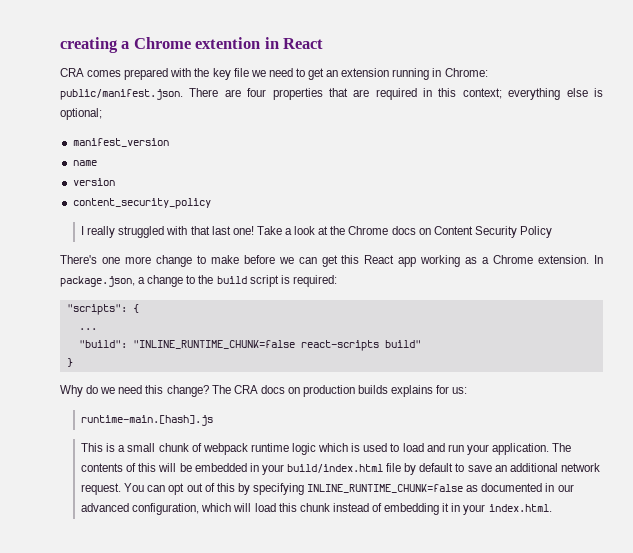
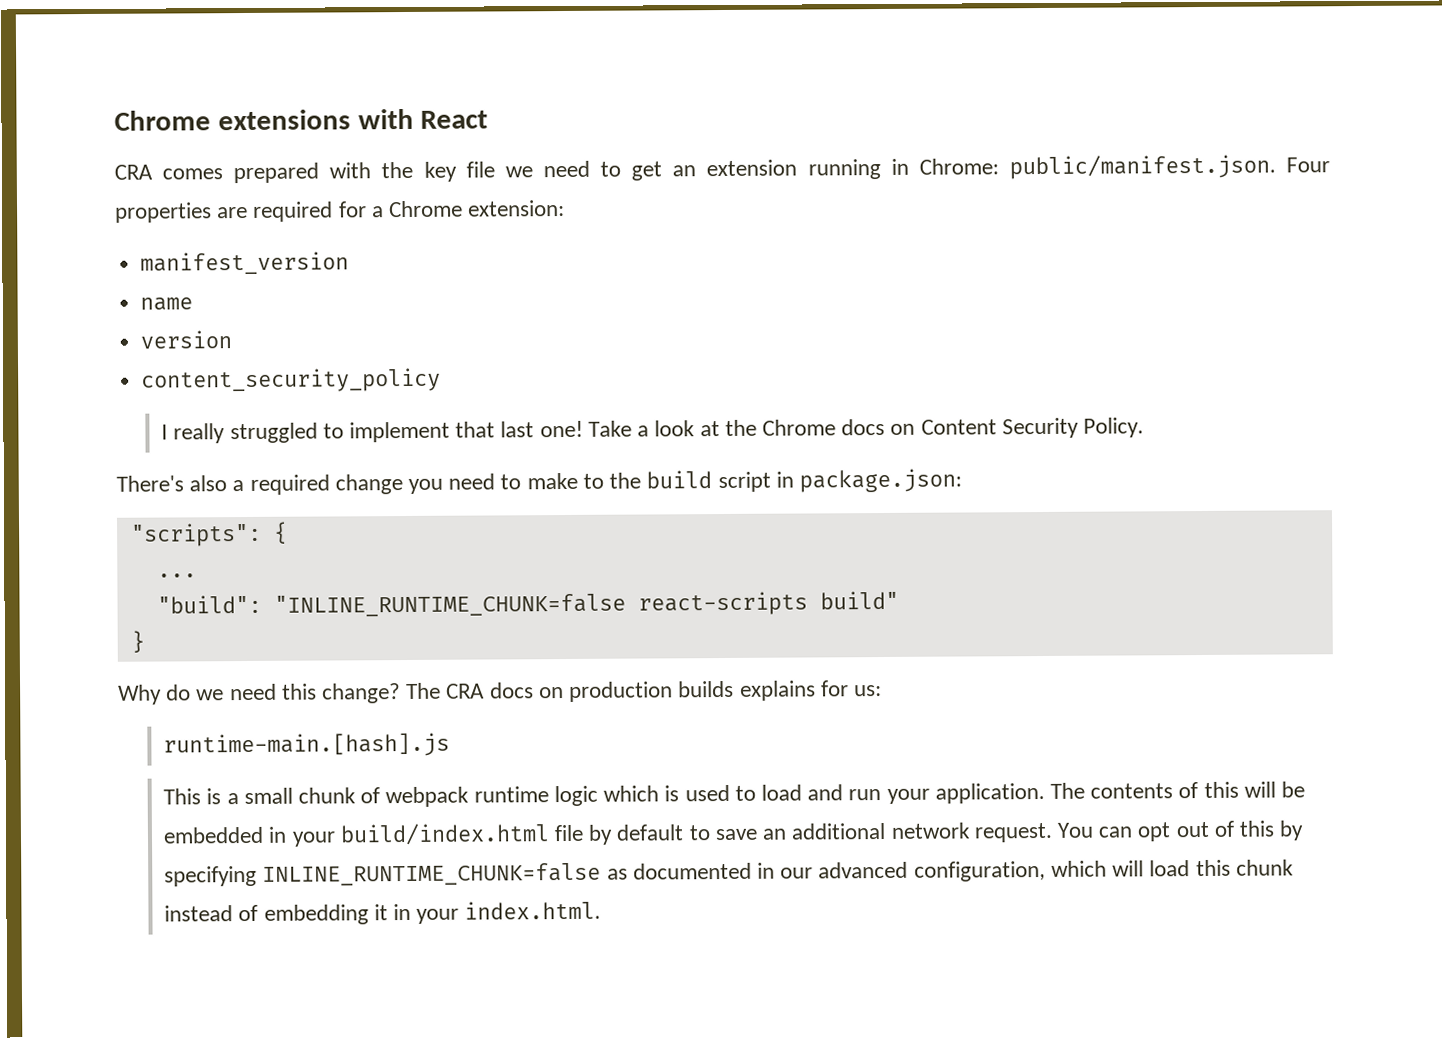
- creating a Chrome extention in React
+ Chrome extensions with React
- CRA comes prepared with the key file we need to get an extension running in Chrome: public/manifest.json. There are four properties that are required in this context; everything else is optional;
+ CRA comes prepared with the key file we need to get an extension running in Chrome: public/manifest.json. Four properties are required for a Chrome extension:
- I really struggled with that last one!
+ I really struggled to implement that last one!
- Take a look at the Chrome docs on Content Security Policy
+ Take a look at the Chrome docs on Content Security Policy.
- There's one more change to make before we can get this React app working as a Chrome extension. In package.json, a change to the build script is required:
+ There's also a required change you need to make to the build script in package.json:

